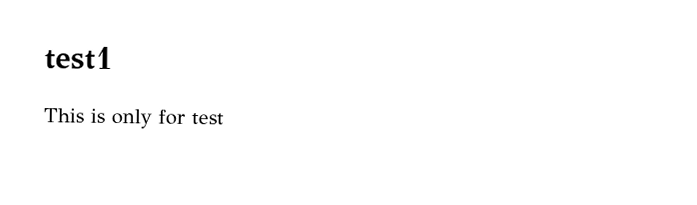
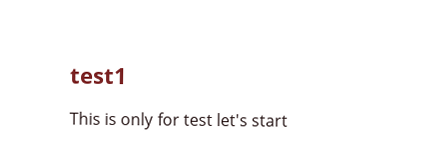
- This is only for test
+ This is only for test let's start

